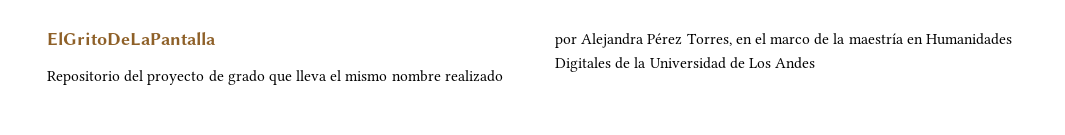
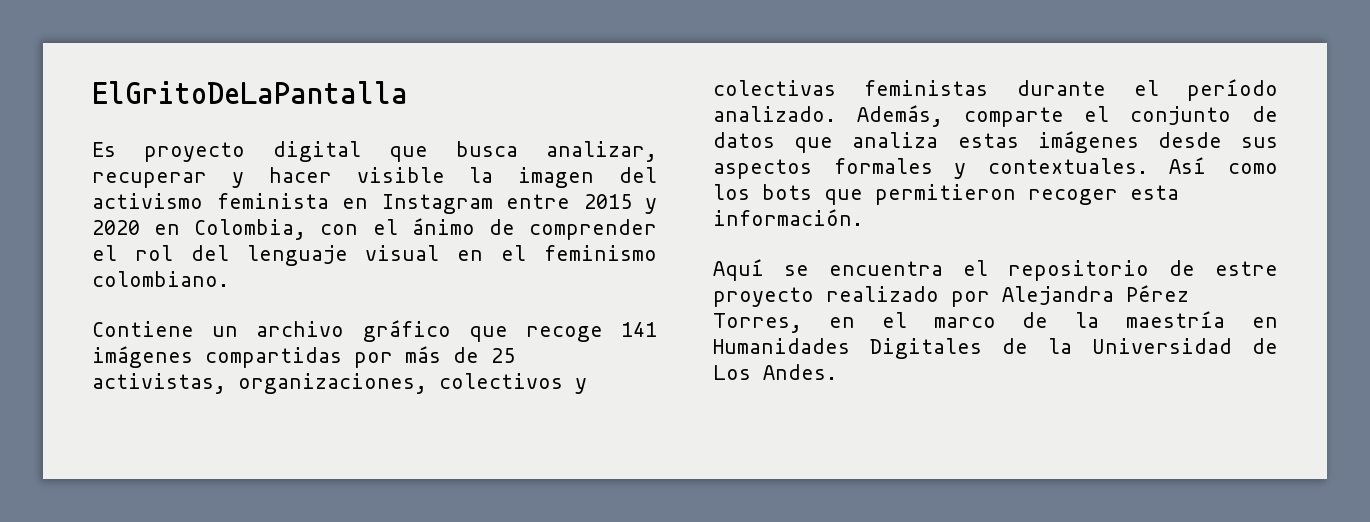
- Repositorio del proyecto de grado que lleva el mismo nombre realizado por Alejandra Pérez Torres, en el marco de la maestría en Humanidades Digitales de la Universidad de Los Andes
+ Es proyecto digital que busca analizar, recuperar y hacer visible la imagen del activismo feminista en Instagram entre 2015 y 2020 en Colombia, con el ánimo de comprender el rol del lenguaje visual en el feminismo colombiano.
+ Contiene un archivo gráfico que recoge 141 imágenes compartidas por más de 25 activistas, organizaciones, colectivos y colectivas feministas durante el período analizado. Además, comparte el conjunto de datos que analiza estas imágenes desde sus aspectos formales y contextuales. Así como los bots que permitieron recoger esta información.
+ Aquí se encuentra el repositorio de estre proyecto realizado por Alejandra Pérez Torres, en el marco de la maestría en Humanidades Digitales de la Universidad de Los Andes.

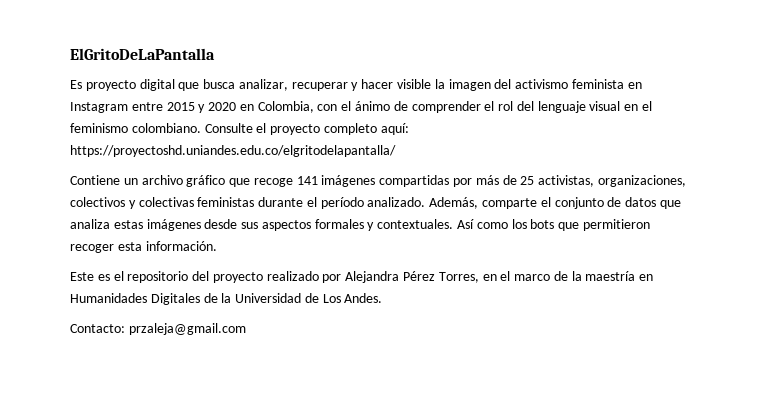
+ Consulte el proyecto completo aquí: https://proyectoshd.uniandes.edu.co/elgritodelapantalla/
- Aquí se encuentra el repositorio de estre proyecto realizado por Alejandra Pérez Torres, en el marco de la maestría en Humanidades Digitales de la Universidad de Los Andes.
+ Este es el repositorio del proyecto realizado por Alejandra Pérez Torres, en el marco de la maestría en Humanidades Digitales de la Universidad de Los Andes.
+ Contacto: przaleja@gmail.com

